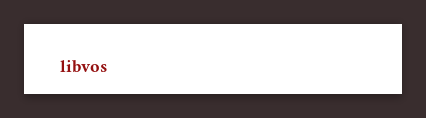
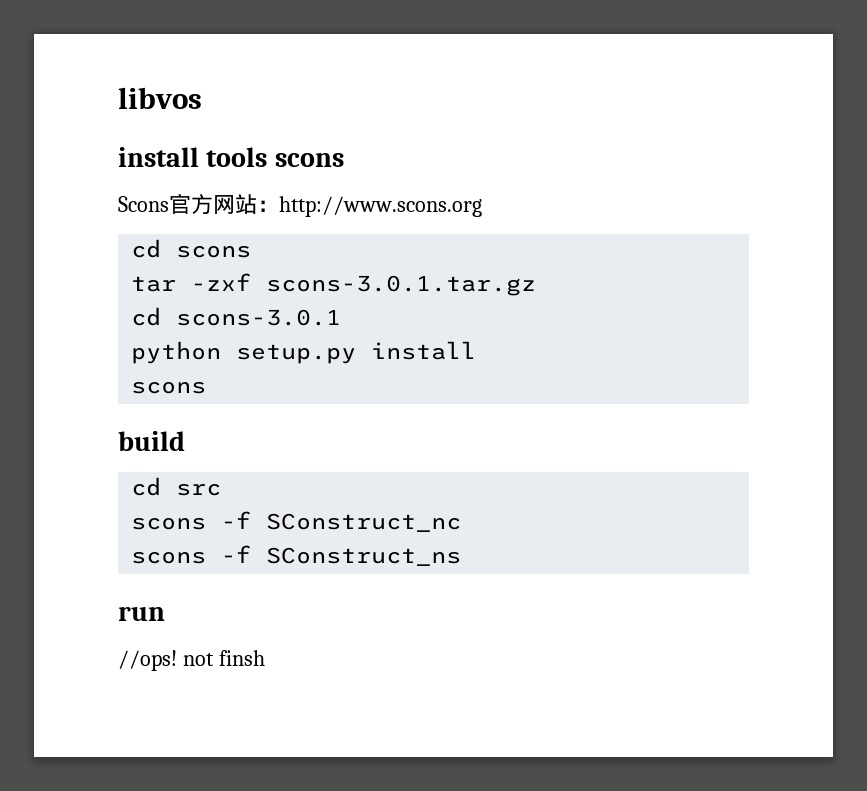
+ install tools scons
+ Scons官方网站：http://www.scons.org
+ cd scons
+ tar -zxf scons-3.0.1.tar.gz
+ cd scons-3.0.1
+ python setup.py install
+ scons
+ build
+ cd src
+ scons -f SConstruct_nc
+ scons -f SConstruct_ns
+ run
+ //ops! not finsh

